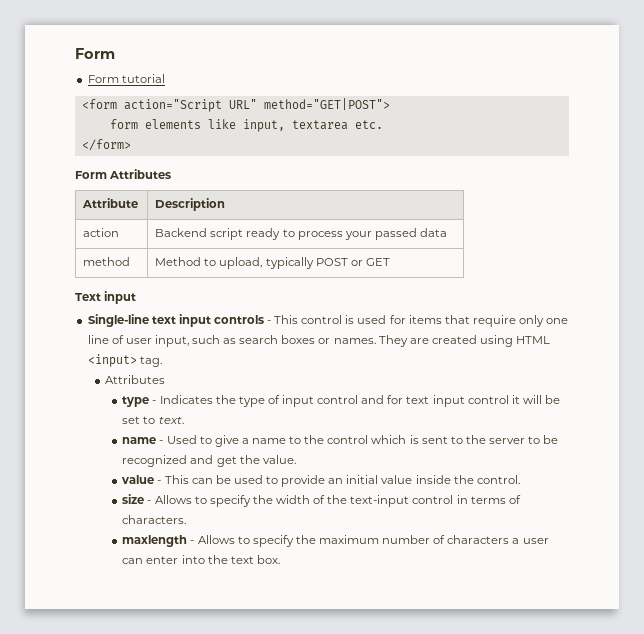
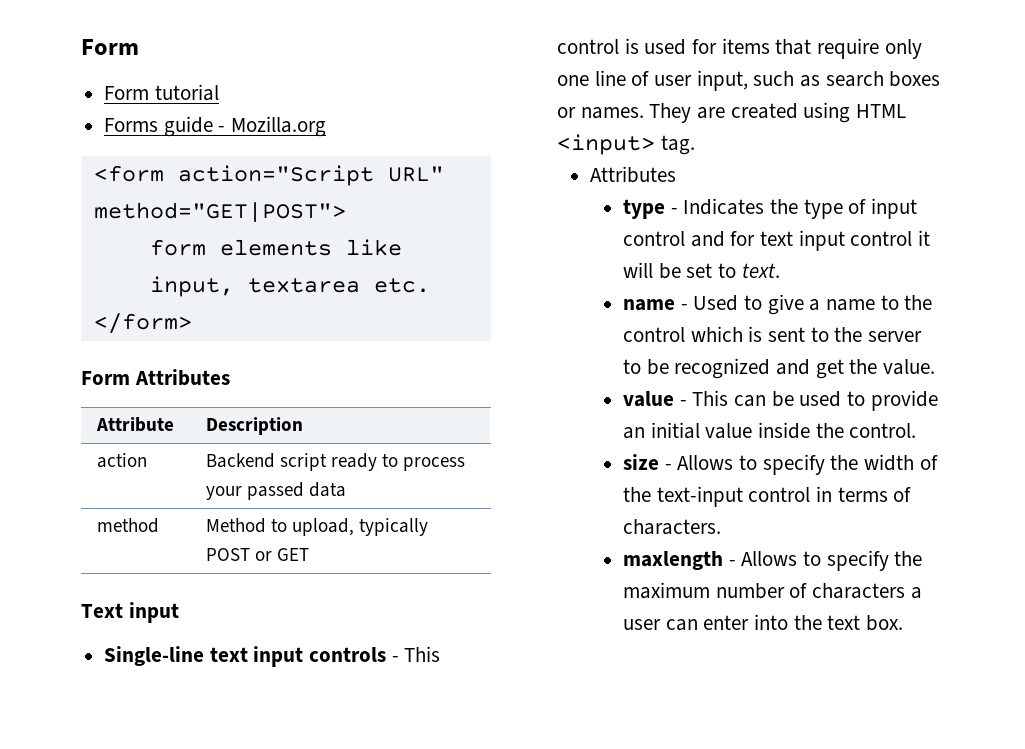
+ Forms guide - Mozilla.org

